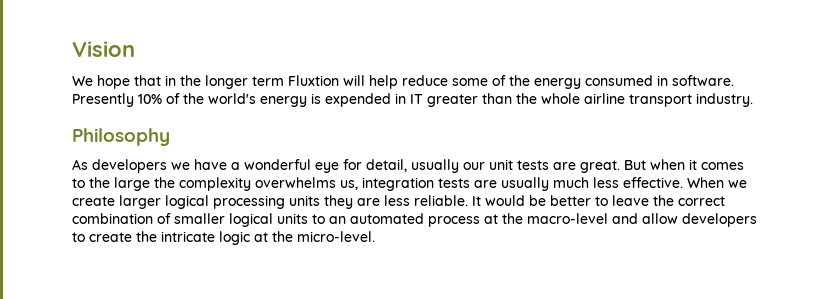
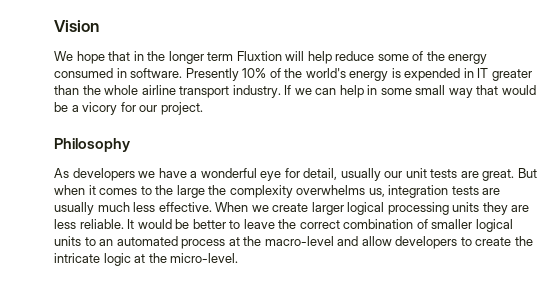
+ If we can help in some small way that would be a vicory for our project.

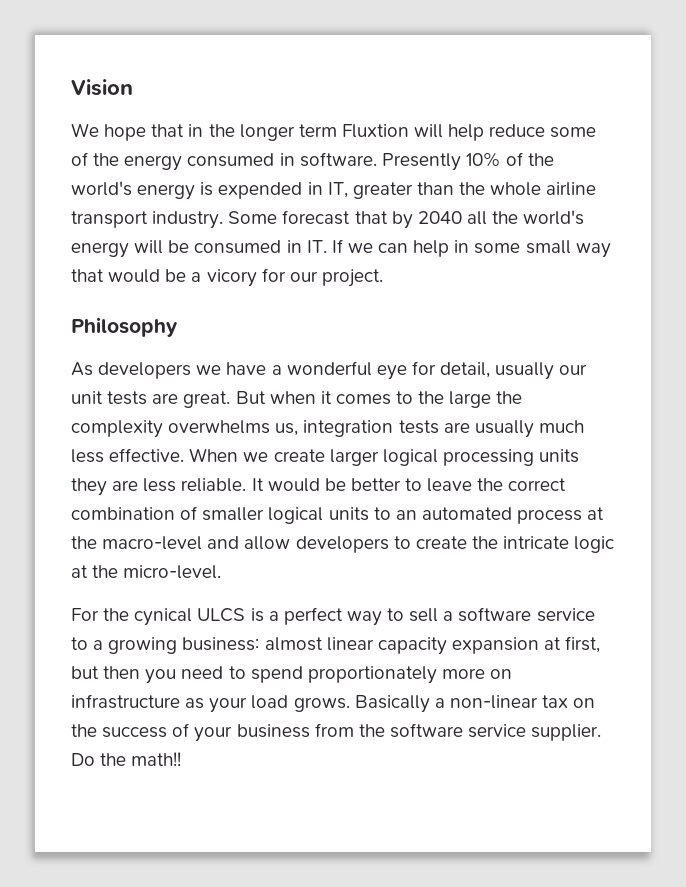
- Presently 10% of the world's energy is expended in IT greater than the whole airline transport industry.
+ Presently 10% of the world's energy is expended in IT, greater than the whole airline transport industry.
- If we can help in some small way that would be a vicory for our project.
+ Some forecast that by 2040 all the world's energy will be consumed in IT. If we can help in some small way that would be a vicory for our project.
+ For the cynical ULCS is a perfect way to sell a software service to a growing business: almost linear capacity expansion at first, but then you need to spend proportionately more on infrastructure as your load grows. Basically a non-linear tax on the success of your business from the software service supplier. Do the math!!

